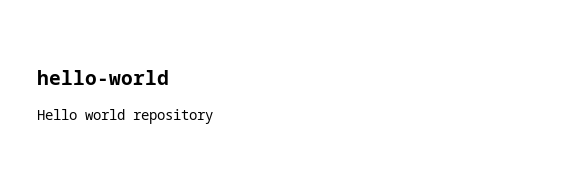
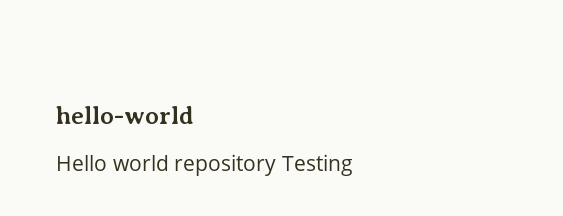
- Hello world repository
+ Hello world repository Testing

